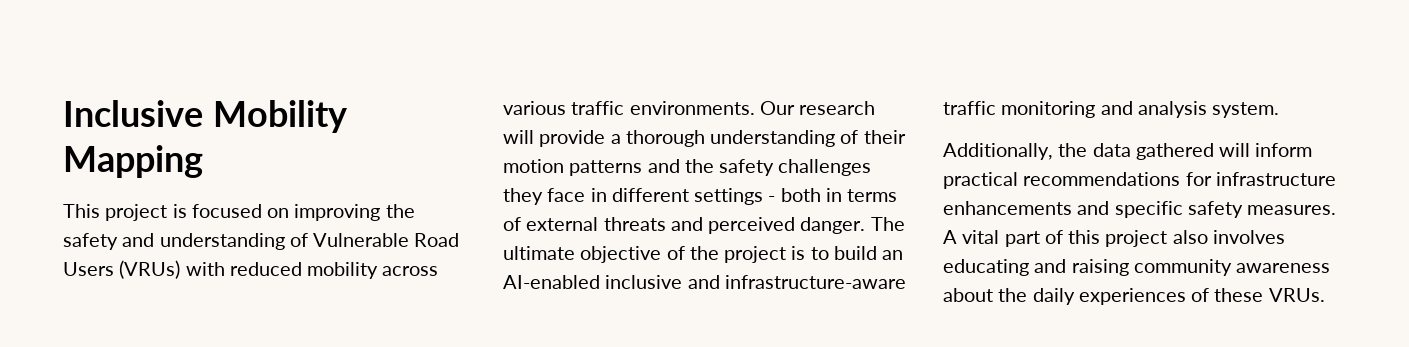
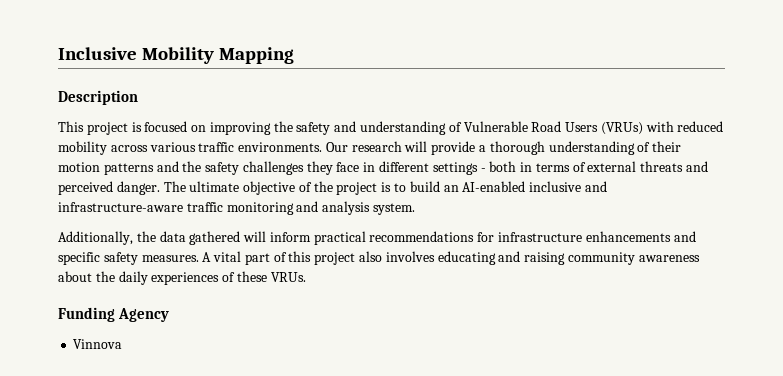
+ Description
+ Funding Agency
+ Vinnova

